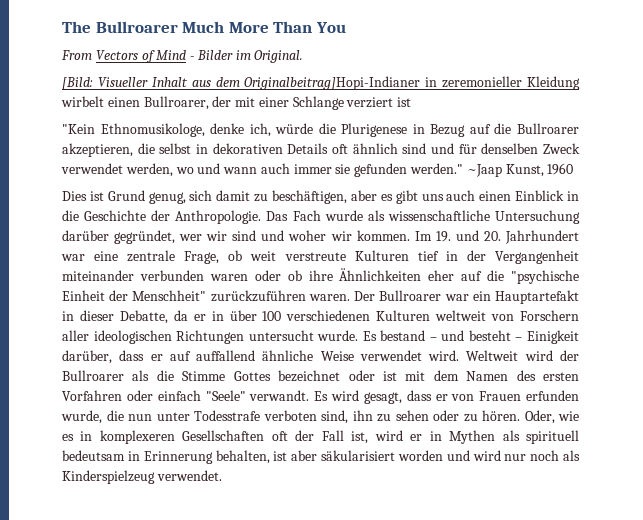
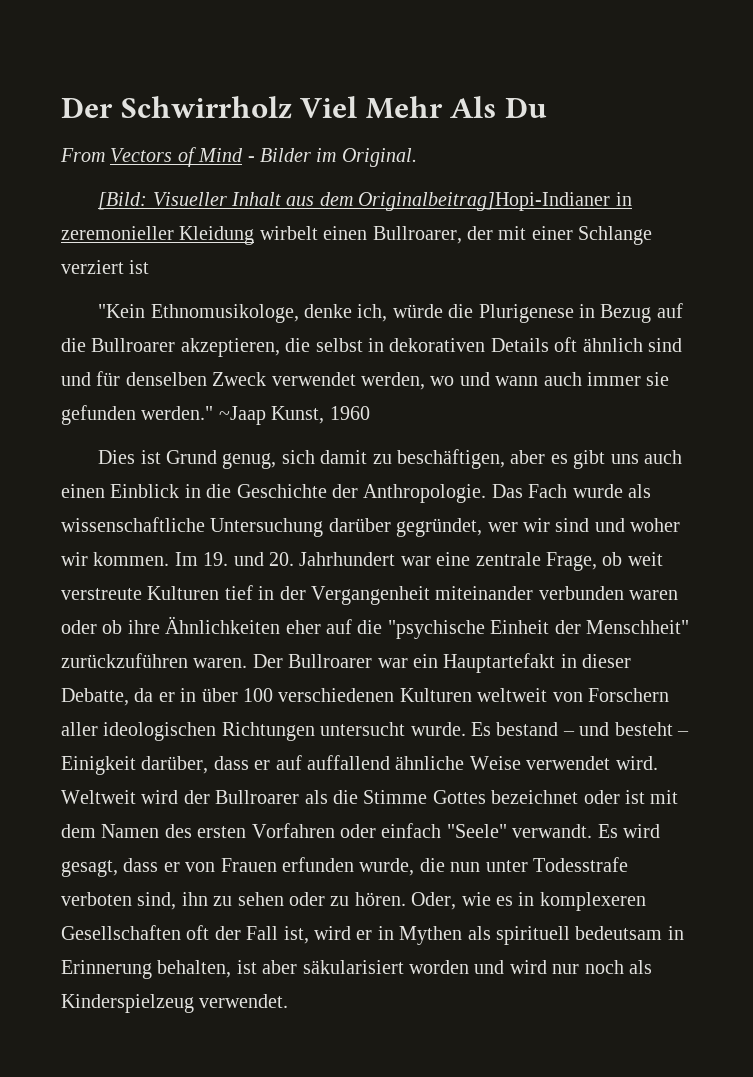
- The Bullroarer Much More Than You
+ Der Schwirrholz Viel Mehr Als Du

